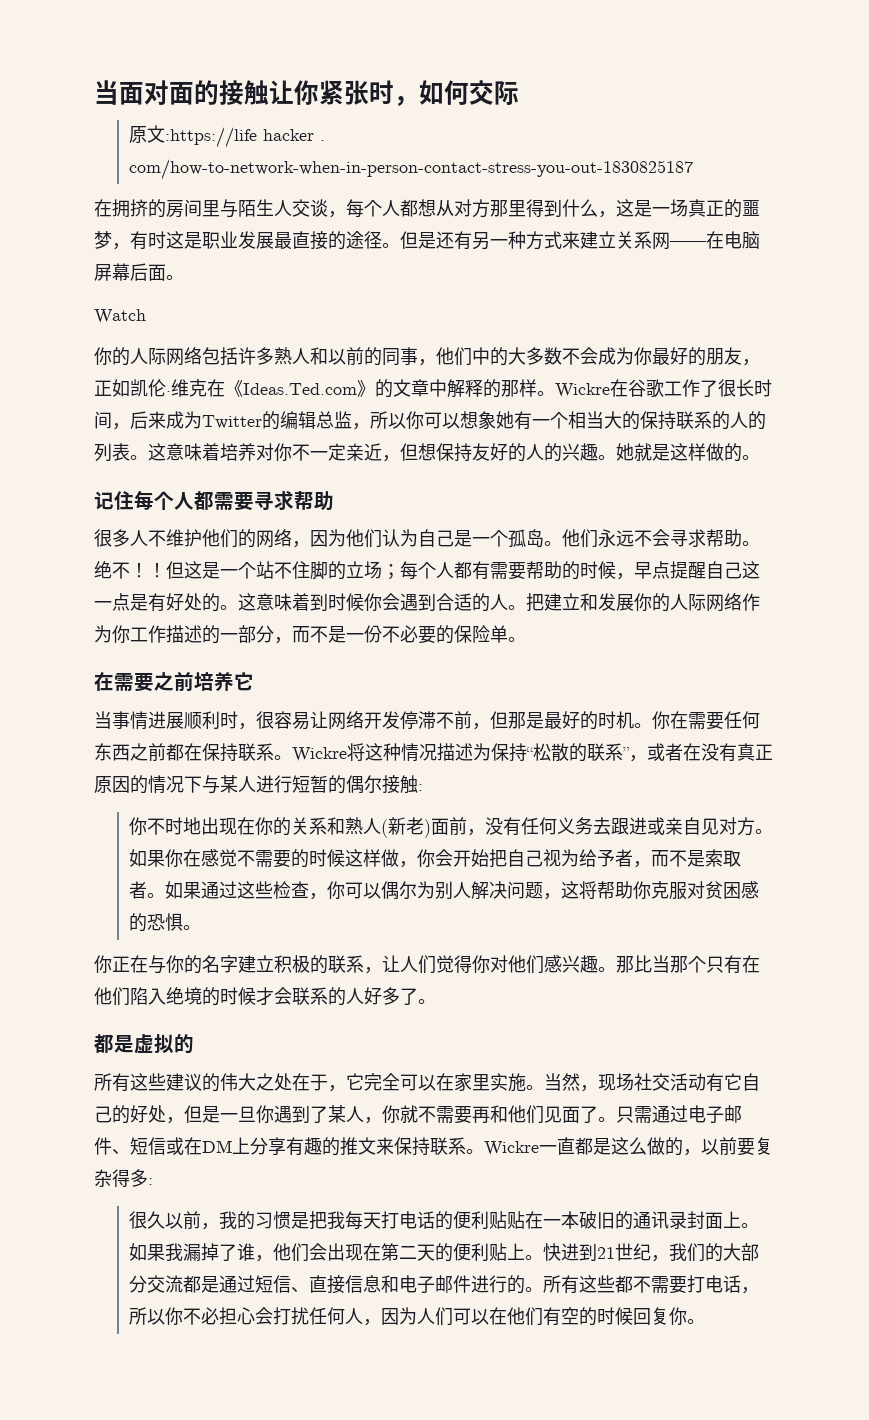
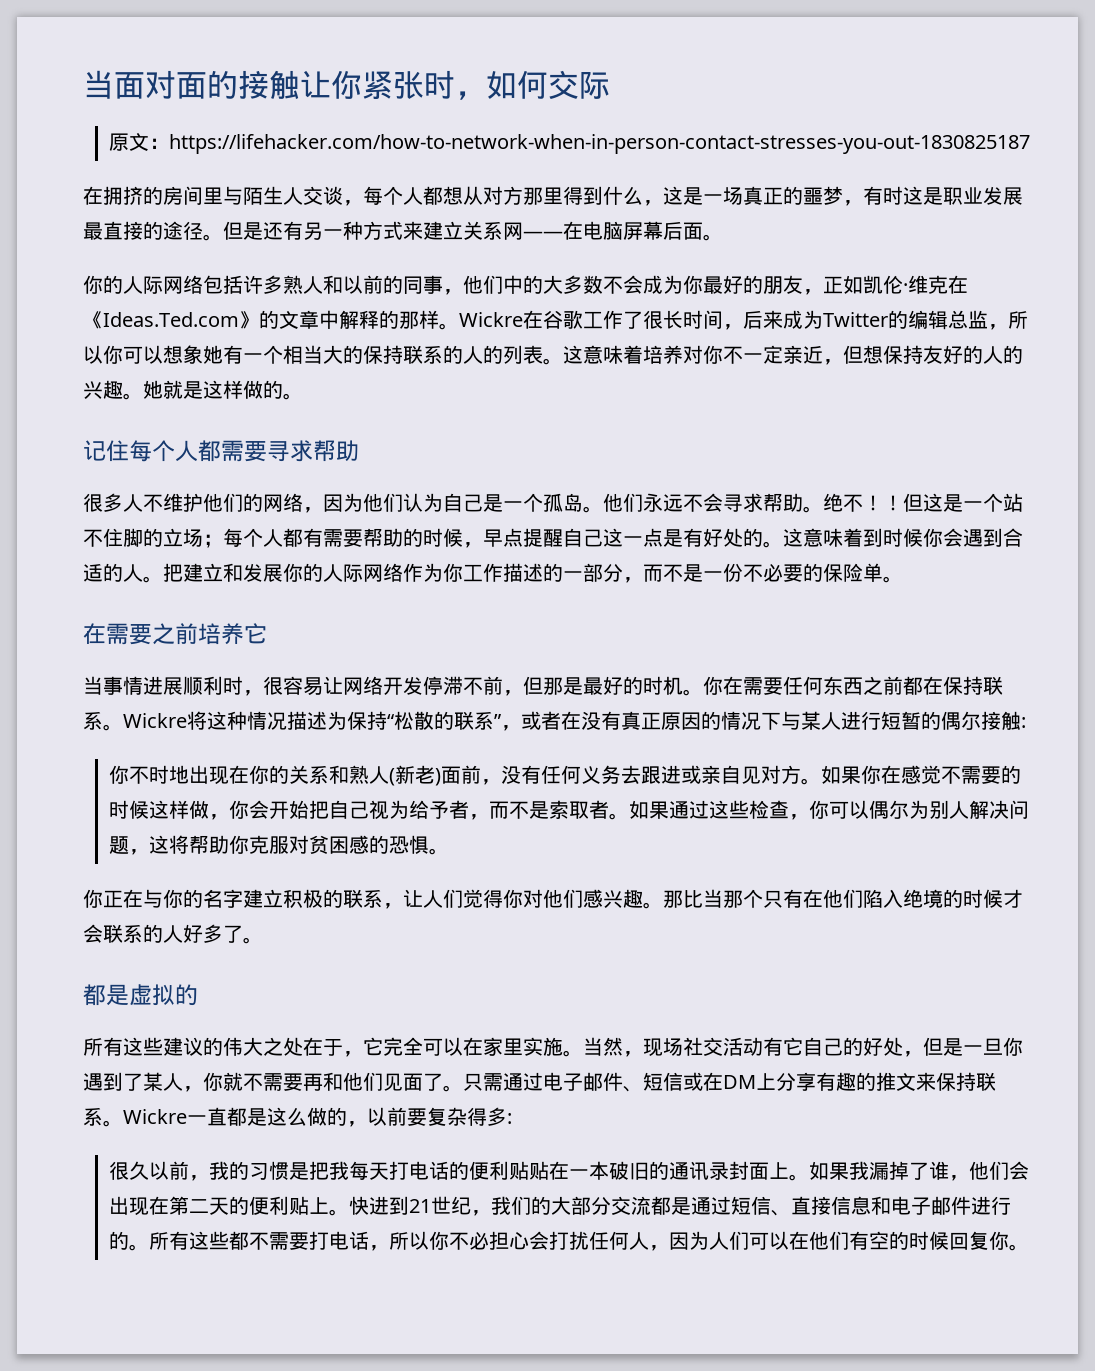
- 原文:https://life hacker . com/how-to-network-when-in-person-contact-stress-you-out-1830825187
+ 原文：https://lifehacker.com/how-to-network-when-in-person-contact-stresses-you-out-1830825187
- Watch

